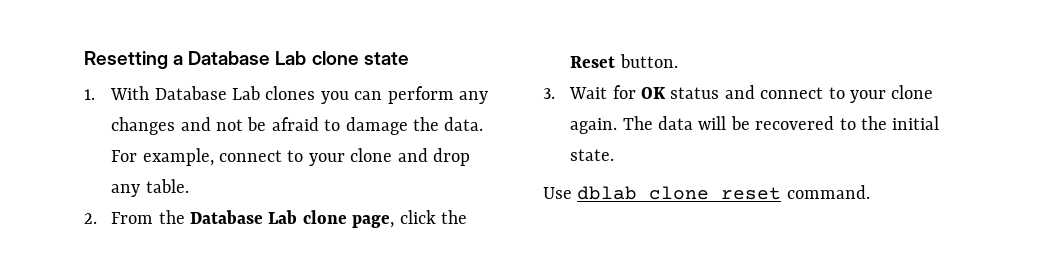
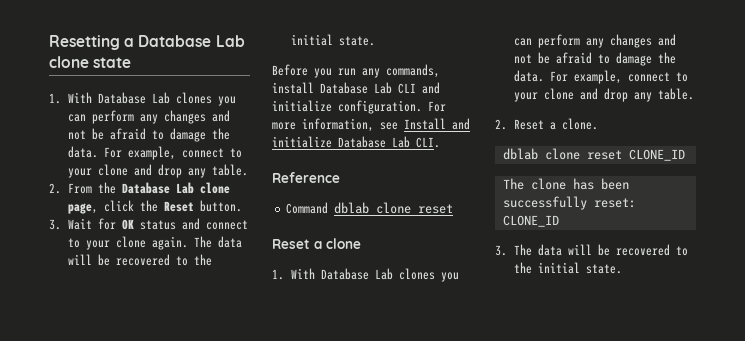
- Use dblab clone reset command.
+ Before you run any commands, install Database Lab CLI and initialize configuration. For more information, see Install and initialize Database Lab CLI.
+ Reference
+ Command dblab clone reset
+ Reset a clone
+ 1. With Database Lab clones you can perform any changes and not be afraid to damage the data. For example, connect to your clone and drop any table.
+ 2. Reset a clone.
+ dblab clone reset CLONE_ID
+ The clone has been successfully reset: CLONE_ID
+ 3. The data will be recovered to the initial state.

